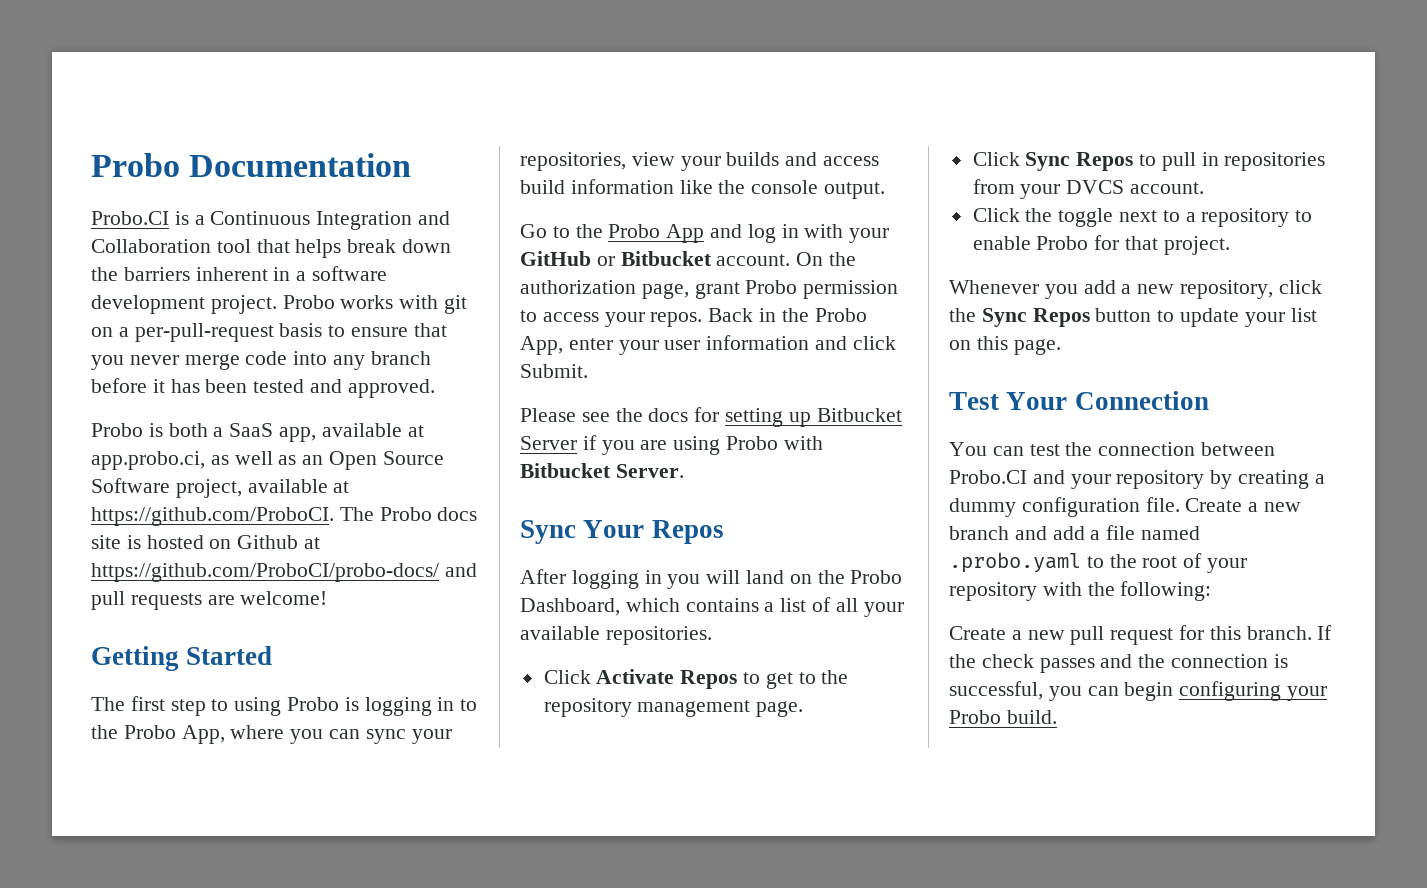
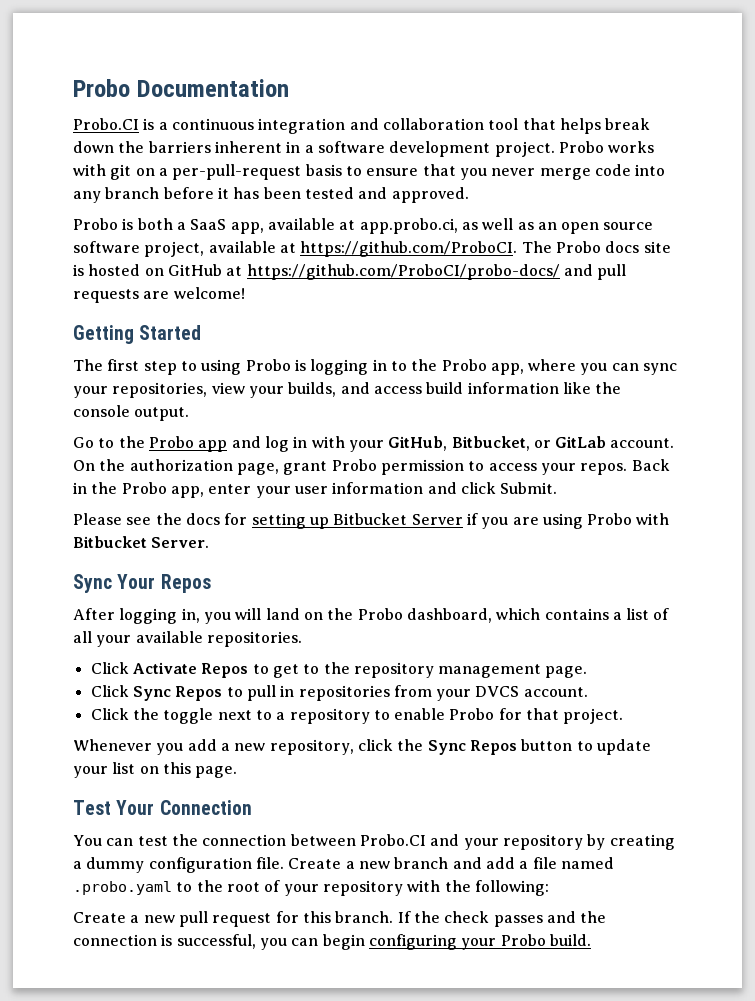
- Probo.CI is a Continuous Integration and Collaboration tool that helps break down the barriers inherent in a software development project.
+ Probo.CI is a continuous integration and collaboration tool that helps break down the barriers inherent in a software development project.
- Probo is both a SaaS app, available at app.probo.ci, as well as an Open Source Software project, available at https://github.com/ProboCI. The Probo docs site is hosted on Github at https://github.com/ProboCI/probo-docs/ and pull requests are welcome!
+ Probo is both a SaaS app, available at app.probo.ci, as well as an open source software project, available at https://github.com/ProboCI. The Probo docs site is hosted on GitHub at https://github.com/ProboCI/probo-docs/ and pull requests are welcome!
- The first step to using Probo is logging in to the Probo App, where you can sync your repositories, view your builds and access build information like the console output.
+ The first step to using Probo is logging in to the Probo app, where you can sync your repositories, view your builds, and access build information like the console output.
- Go to the Probo App and log in with your GitHub or Bitbucket account.
+ Go to the Probo app and log in with your GitHub, Bitbucket, or GitLab account.
- Back in the Probo App, enter your user information and click Submit.
+ Back in the Probo app, enter your user information and click Submit.
- After logging in you will land on the Probo Dashboard, which contains a list of all your available repositories.
+ After logging in, you will land on the Probo dashboard, which contains a list of all your available repositories.

